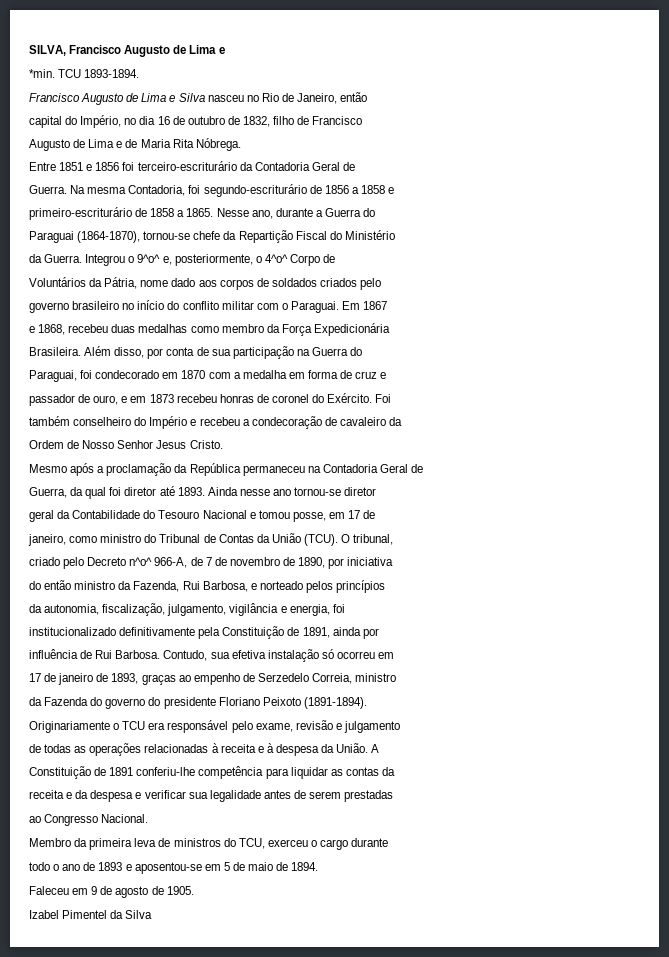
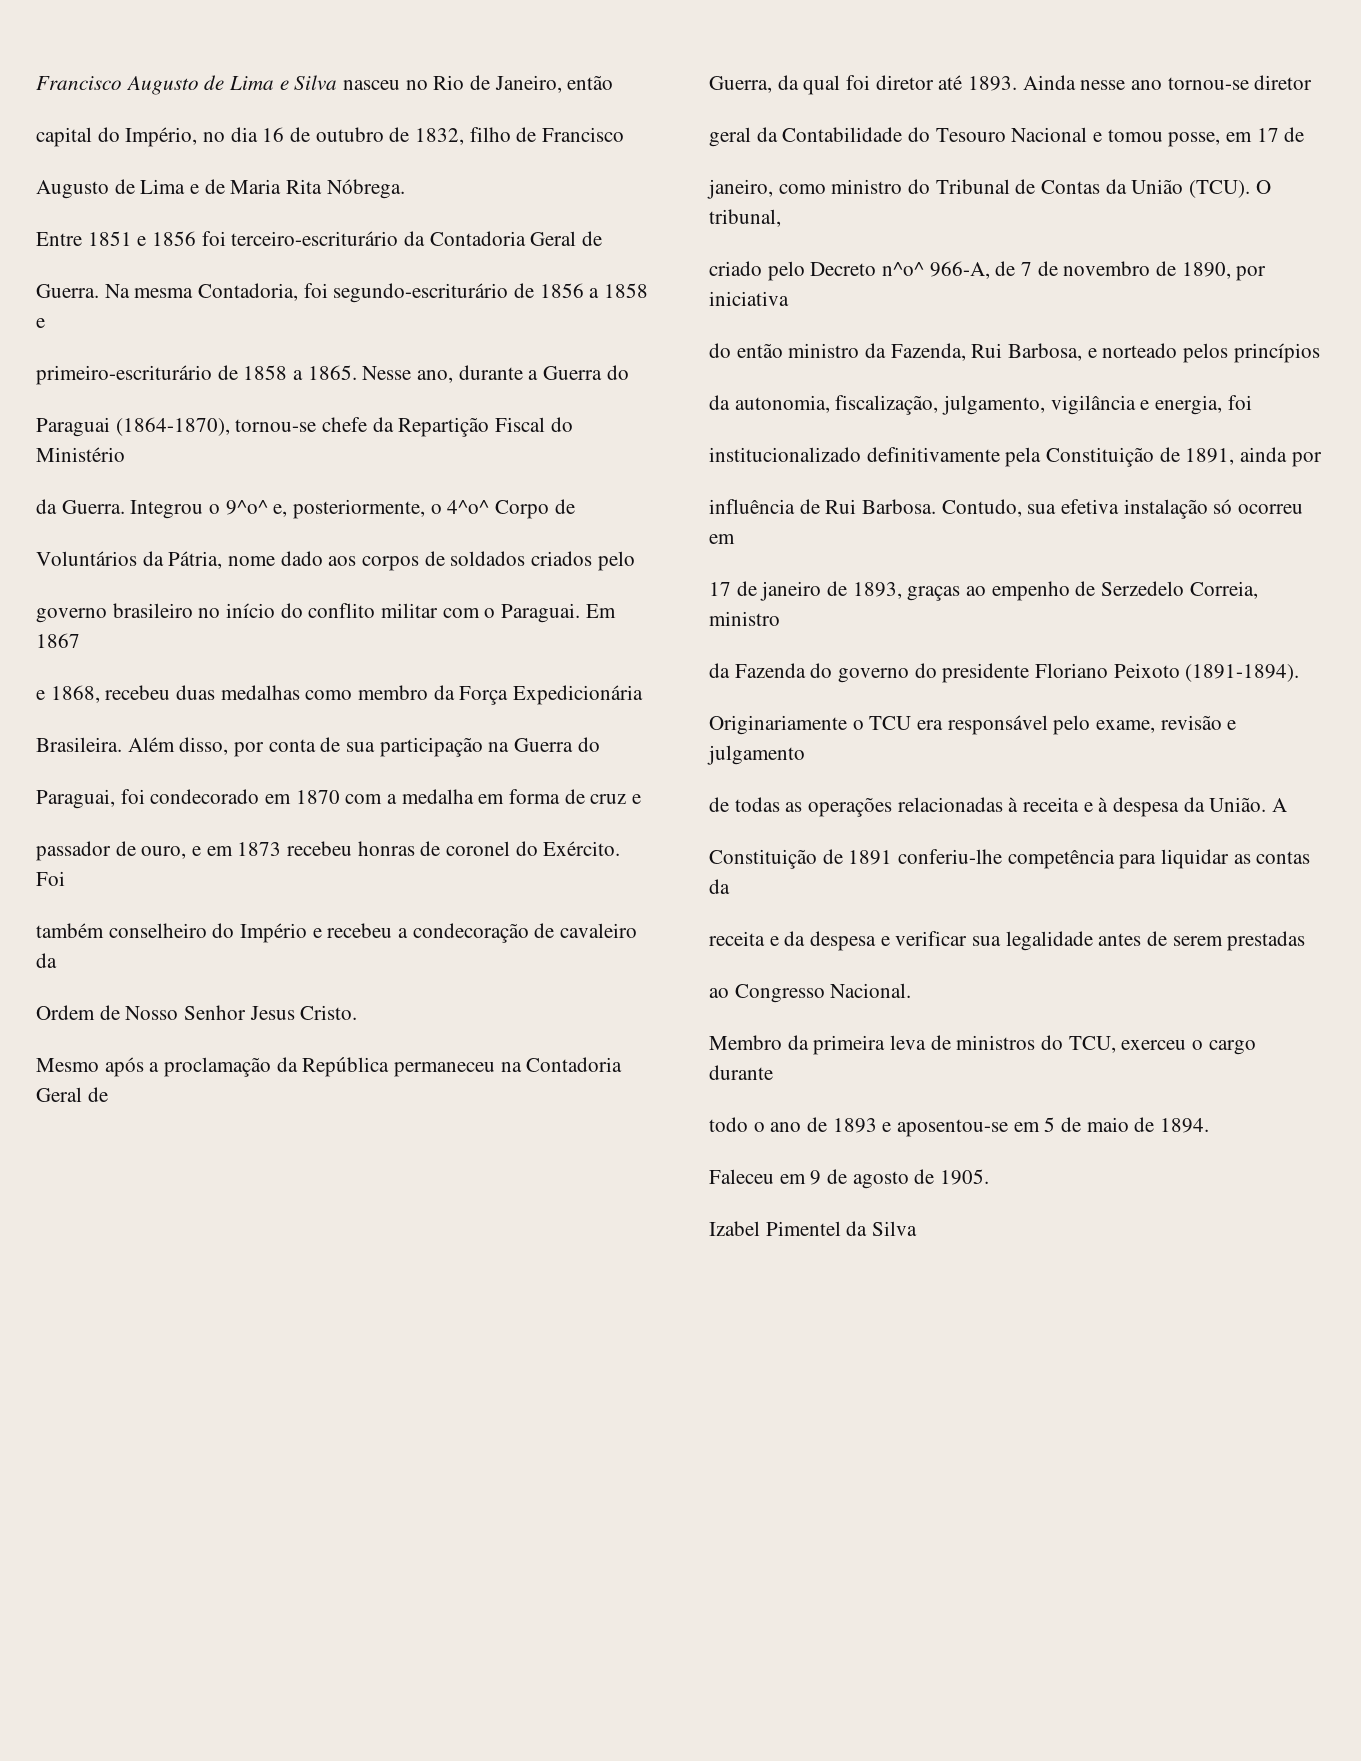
- SILVA, Francisco Augusto de Lima e
- *min. TCU 1893-1894.

